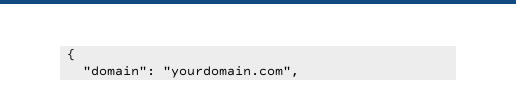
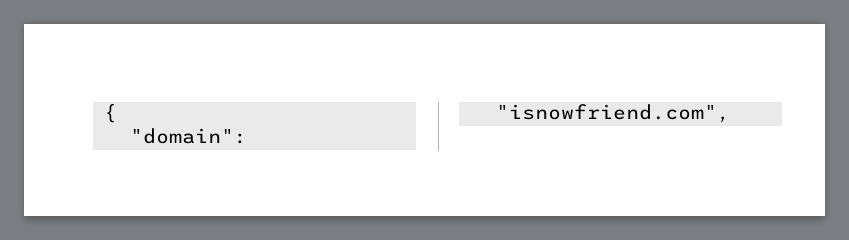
- "domain": "yourdomain.com",
+ "domain": "isnowfriend.com",

